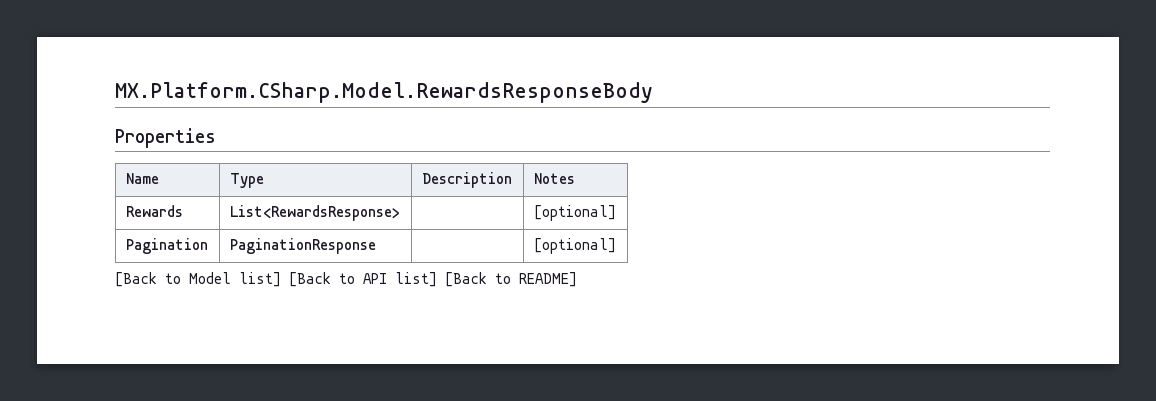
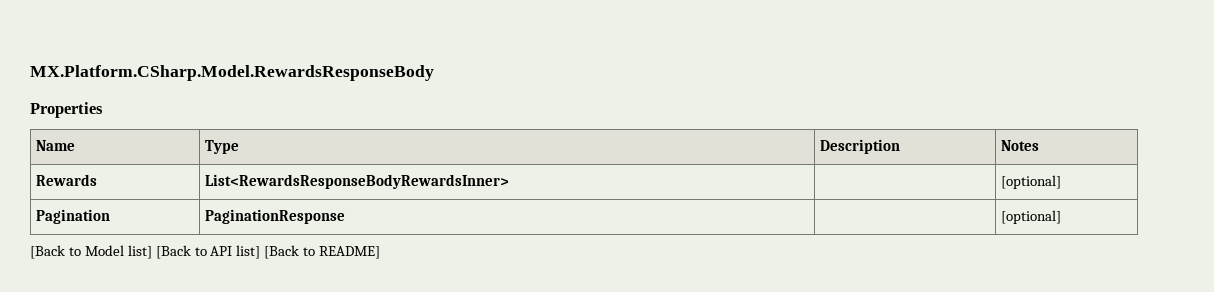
- Rewards | List<RewardsResponse> | | [optional]
+ Rewards | List<RewardsResponseBodyRewardsInner> | | [optional]

